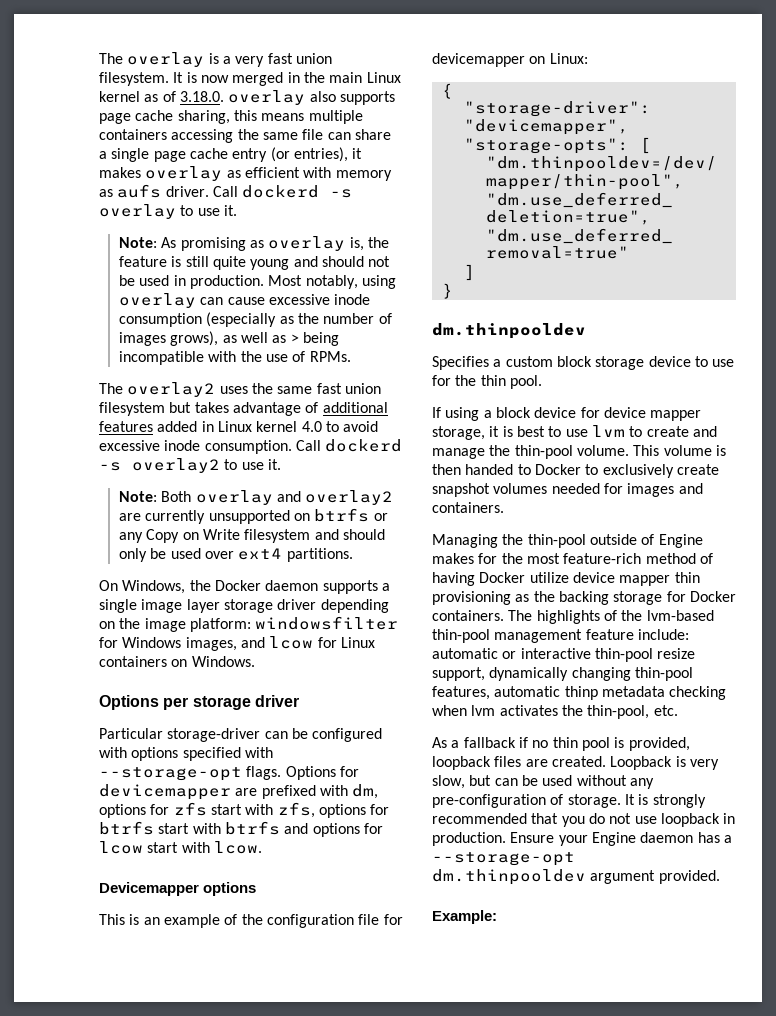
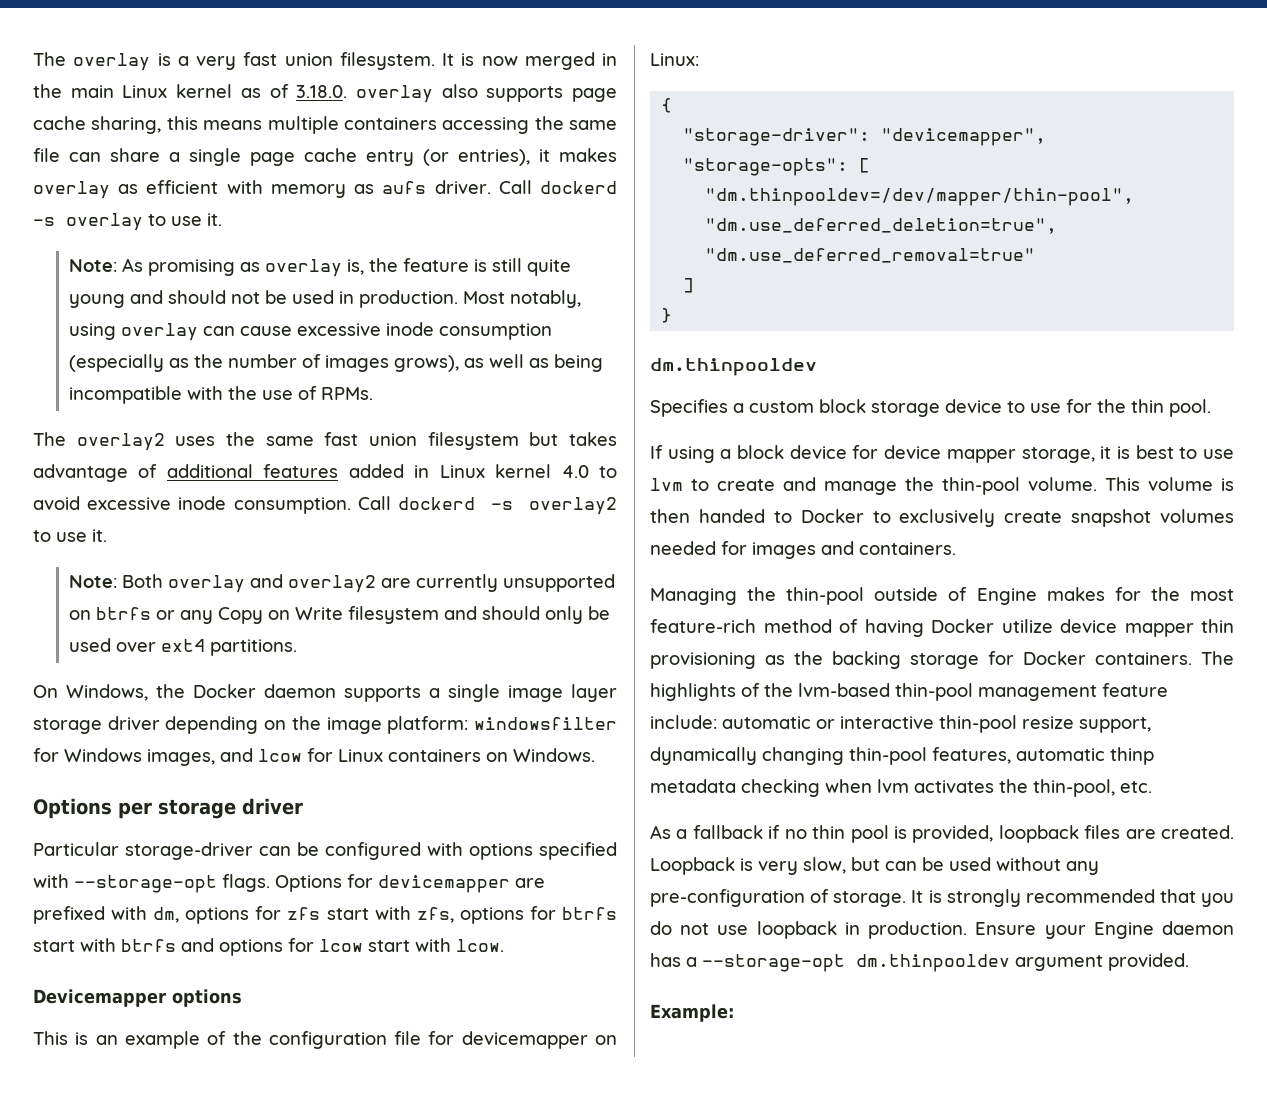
- Most notably, using overlay can cause excessive inode consumption (especially as the number of images grows), as well as > being incompatible with the use of RPMs.
+ Most notably, using overlay can cause excessive inode consumption (especially as the number of images grows), as well as being incompatible with the use of RPMs.

